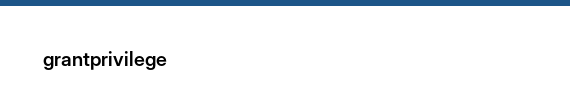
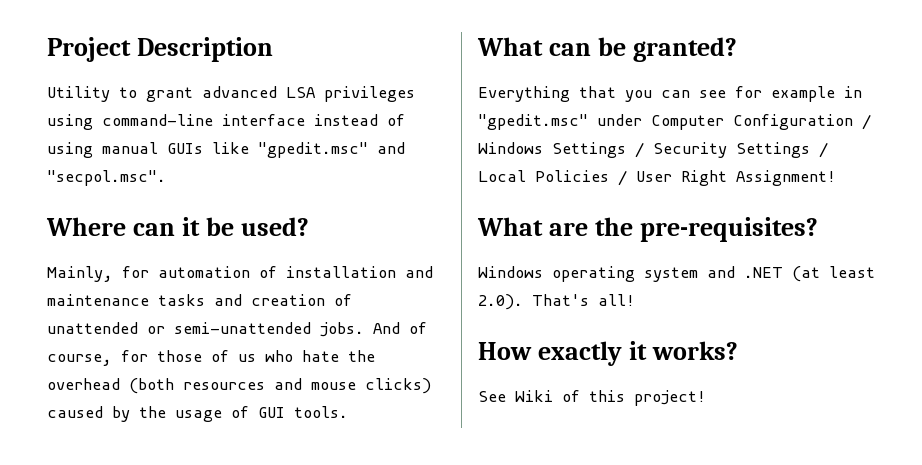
- grantprivilege
+ Project Description
+ Utility to grant advanced LSA privileges using command-line interface instead of using manual GUIs like "gpedit.msc" and "secpol.msc".
+ Where can it be used?
+ Mainly, for automation of installation and maintenance tasks and creation of unattended or semi-unattended jobs. And of course, for those of us who hate the overhead (both resources and mouse clicks) caused by the usage of GUI tools.
+ What can be granted?
+ Everything that you can see for example in "gpedit.msc" under Computer Configuration / Windows Settings / Security Settings / Local Policies / User Right Assignment!
+ What are the pre-requisites?
+ Windows operating system and .NET (at least 2.0). That's all!
+ How exactly it works?
+ See Wiki of this project!

